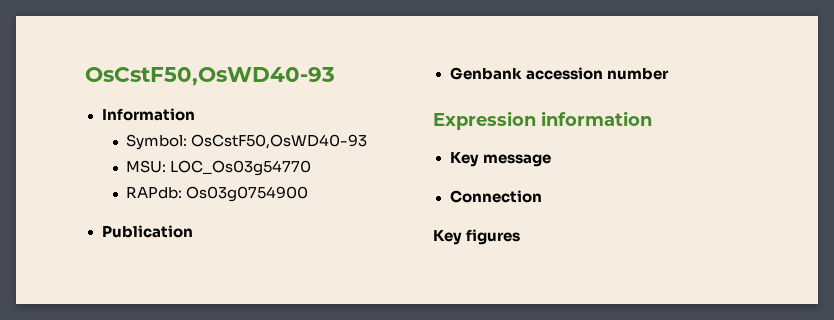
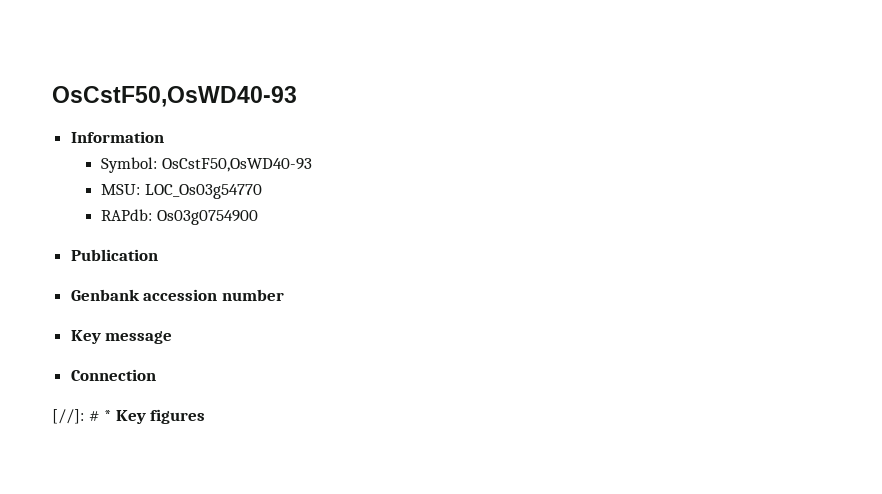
- Expression information
- Key figures
+ [//]: # * Key figures

